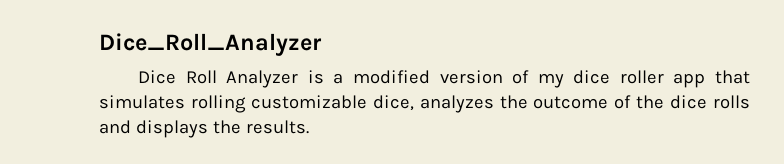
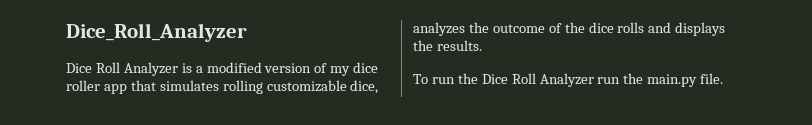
+ To run the Dice Roll Analyzer run the main.py file.

